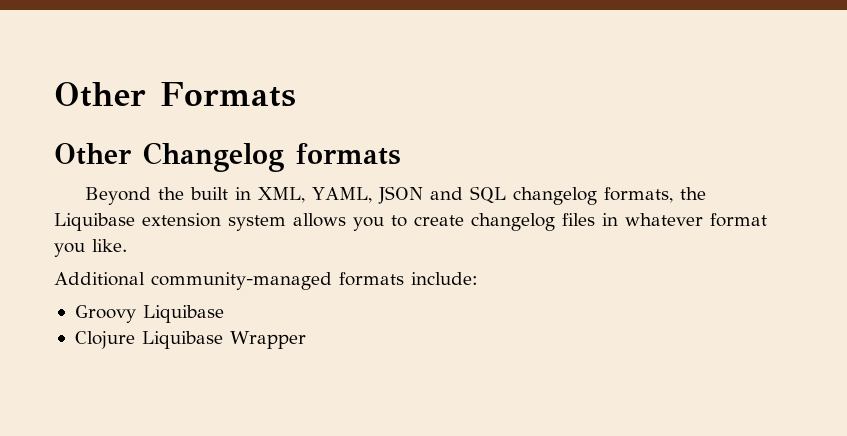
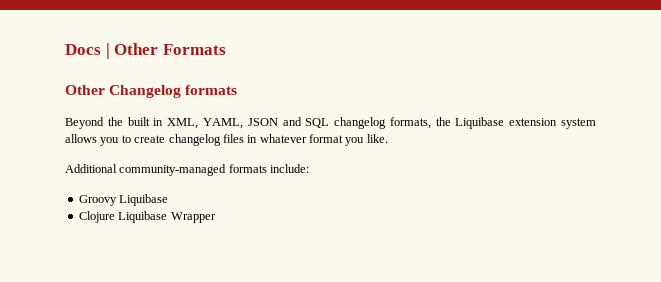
- Other Formats
+ Docs | Other Formats

